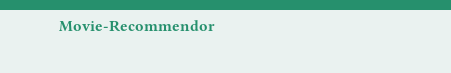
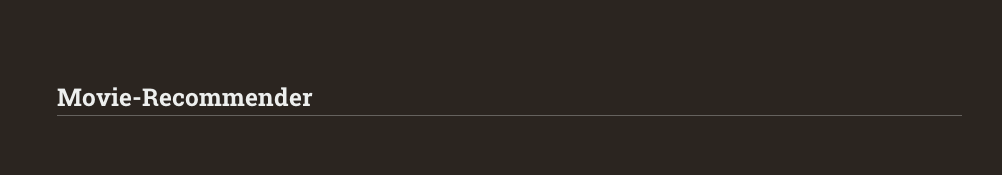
- Movie-Recommendor
+ Movie-Recommender

